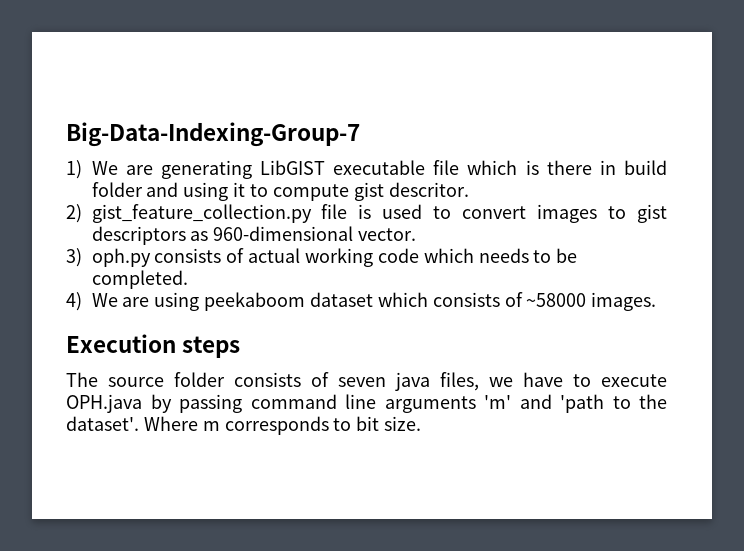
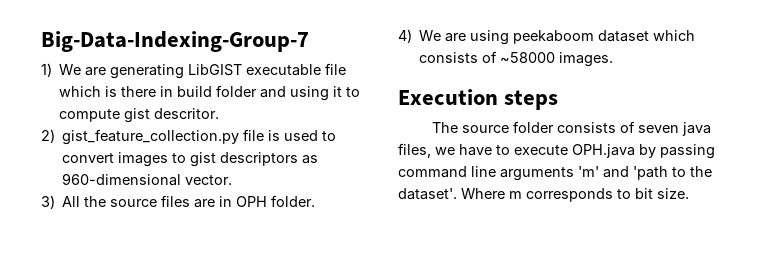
- 3) oph.py consists of actual working code which needs to be completed.
+ 3) All the source files are in OPH folder.

